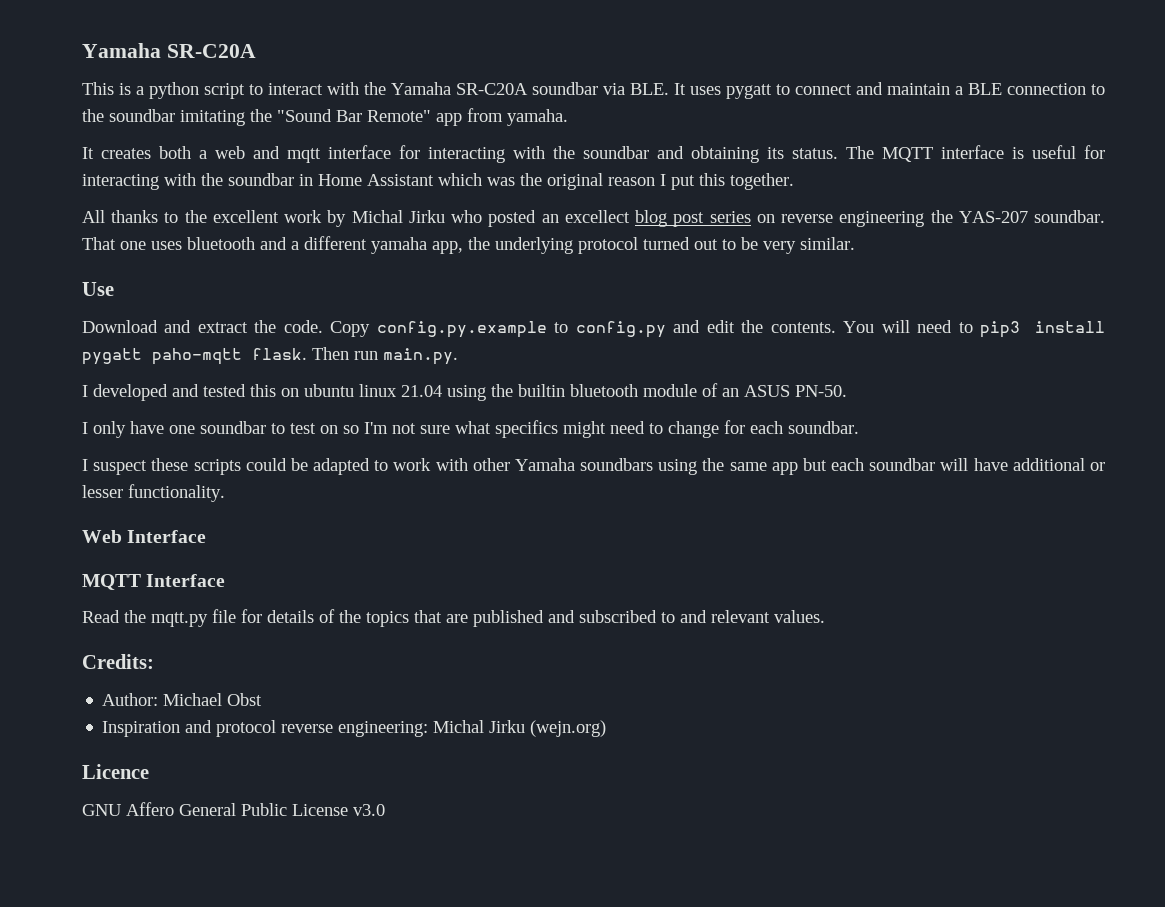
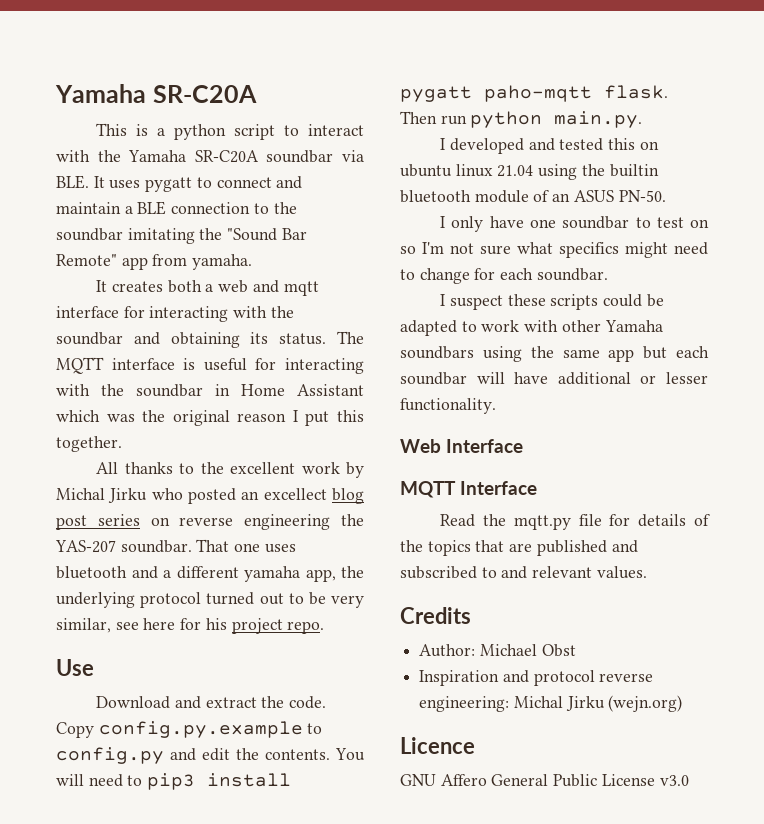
- That one uses bluetooth and a different yamaha app, the underlying protocol turned out to be very similar.
+ That one uses bluetooth and a different yamaha app, the underlying protocol turned out to be very similar, see here for his project repo.
- Then run main.py.
+ Then run python main.py.
- Credits:
+ Credits

